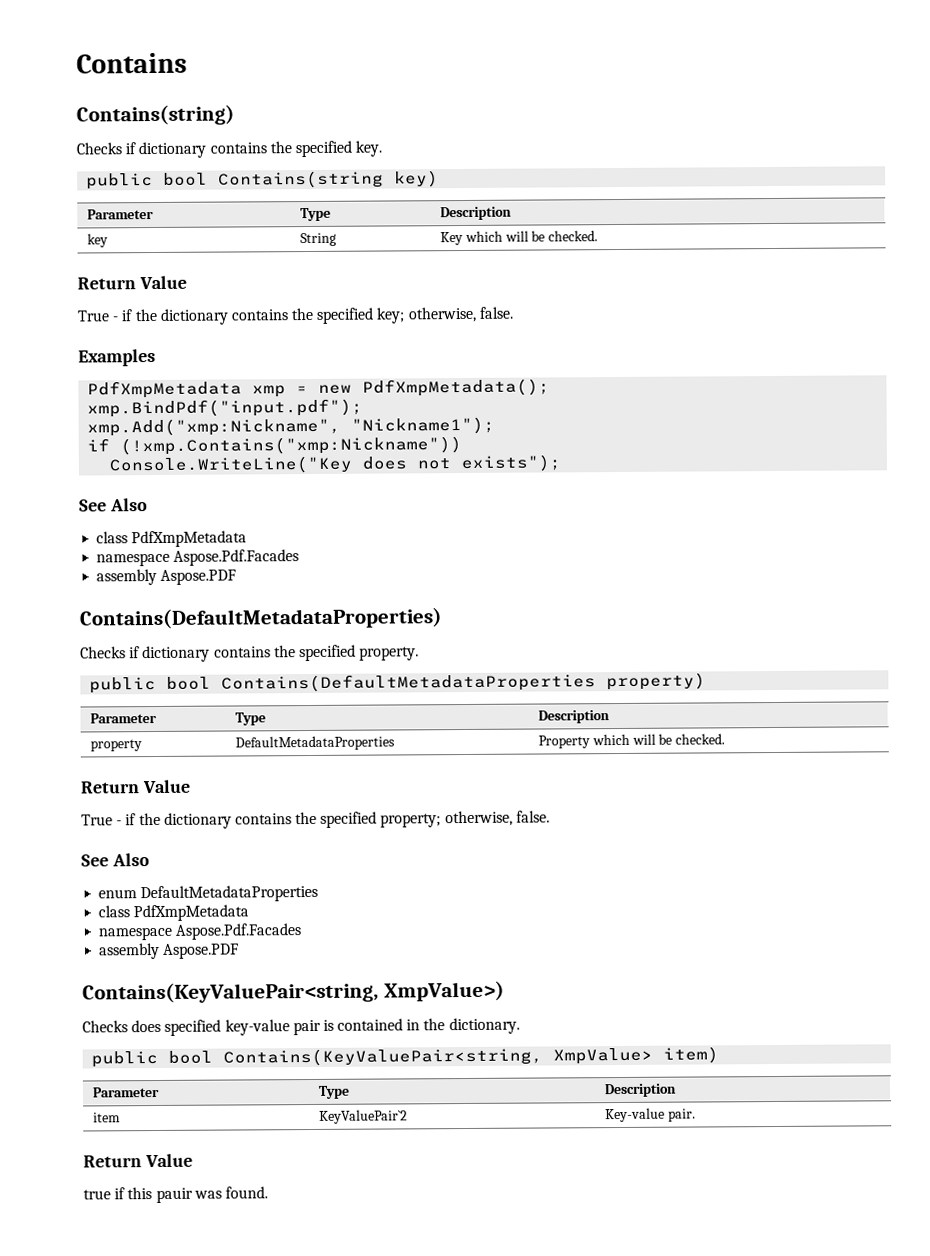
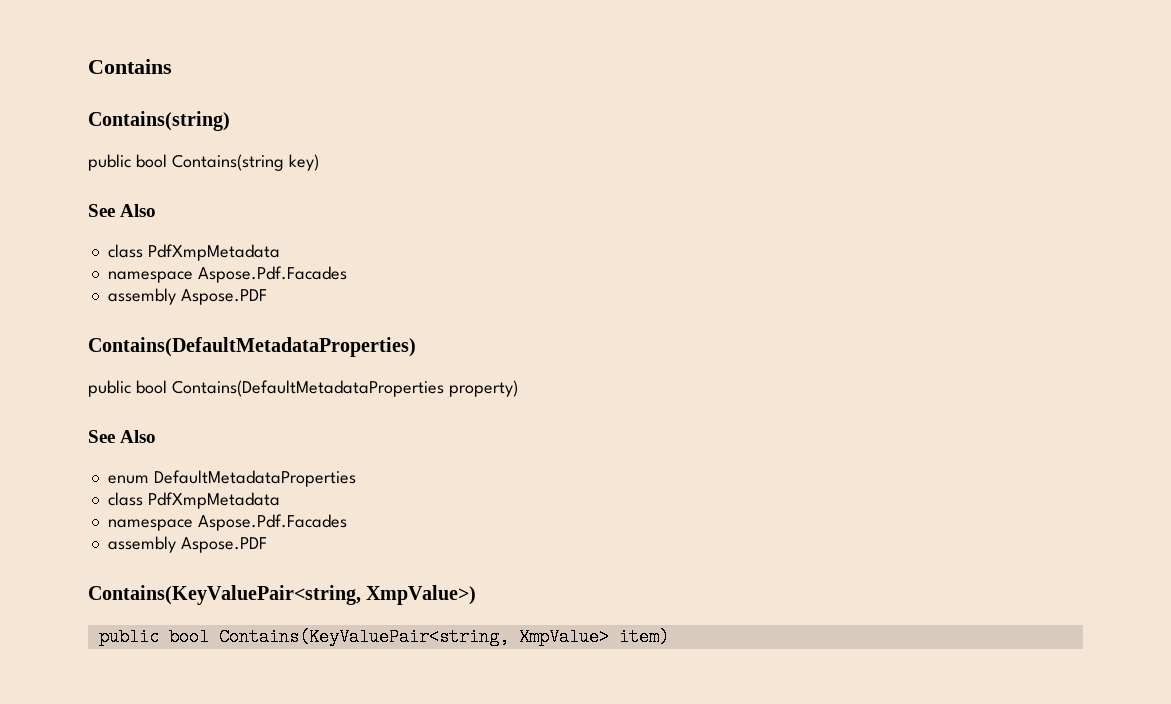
- Checks if dictionary contains the specified key.
  public bool Contains(string key)
- Parameter | Type | Description
- key | String | Key which will be checked.
- Return Value
- True - if the dictionary contains the specified key; otherwise, false.
- Examples
- PdfXmpMetadata xmp = new PdfXmpMetadata();
- xmp.BindPdf("input.pdf");
- xmp.Add("xmp:Nickname", "Nickname1");
- if (!xmp.Contains("xmp:Nickname"))
- Console.WriteLine("Key does not exists");
- Checks if dictionary contains the specified property.
  public bool Contains(DefaultMetadataProperties property)
- Parameter | Type | Description
- property | DefaultMetadataProperties | Property which will be checked.
- Return Value
- True - if the dictionary contains the specified property; otherwise, false.
- Checks does specified key-value pair is contained in the dictionary.
  public bool Contains(KeyValuePair<string, XmpValue> item)
- Parameter | Type | Description
- item | KeyValuePair`2 | Key-value pair.
- Return Value
- true if this pauir was found.

